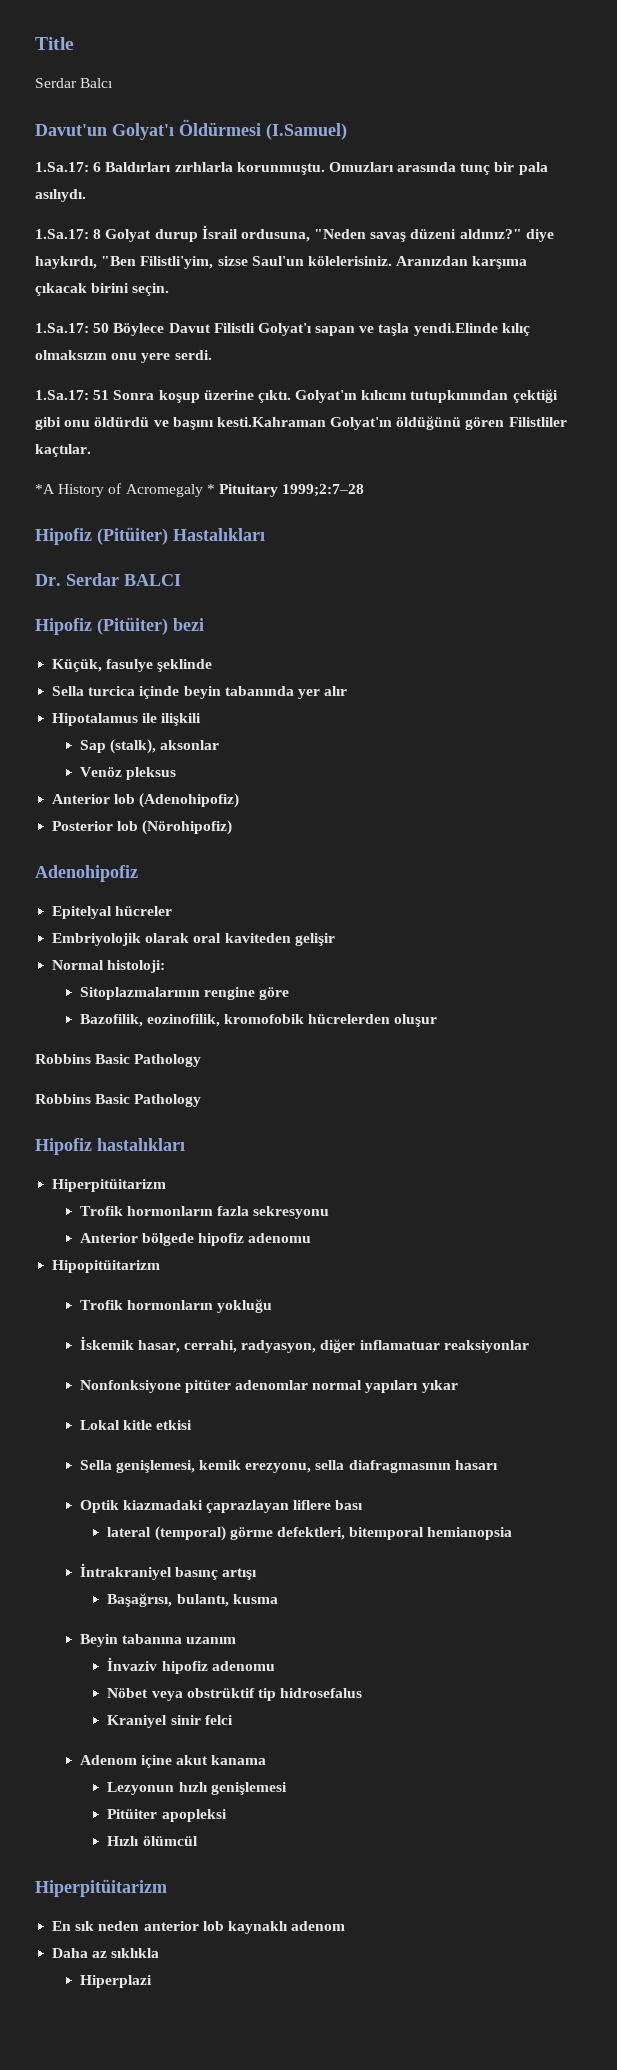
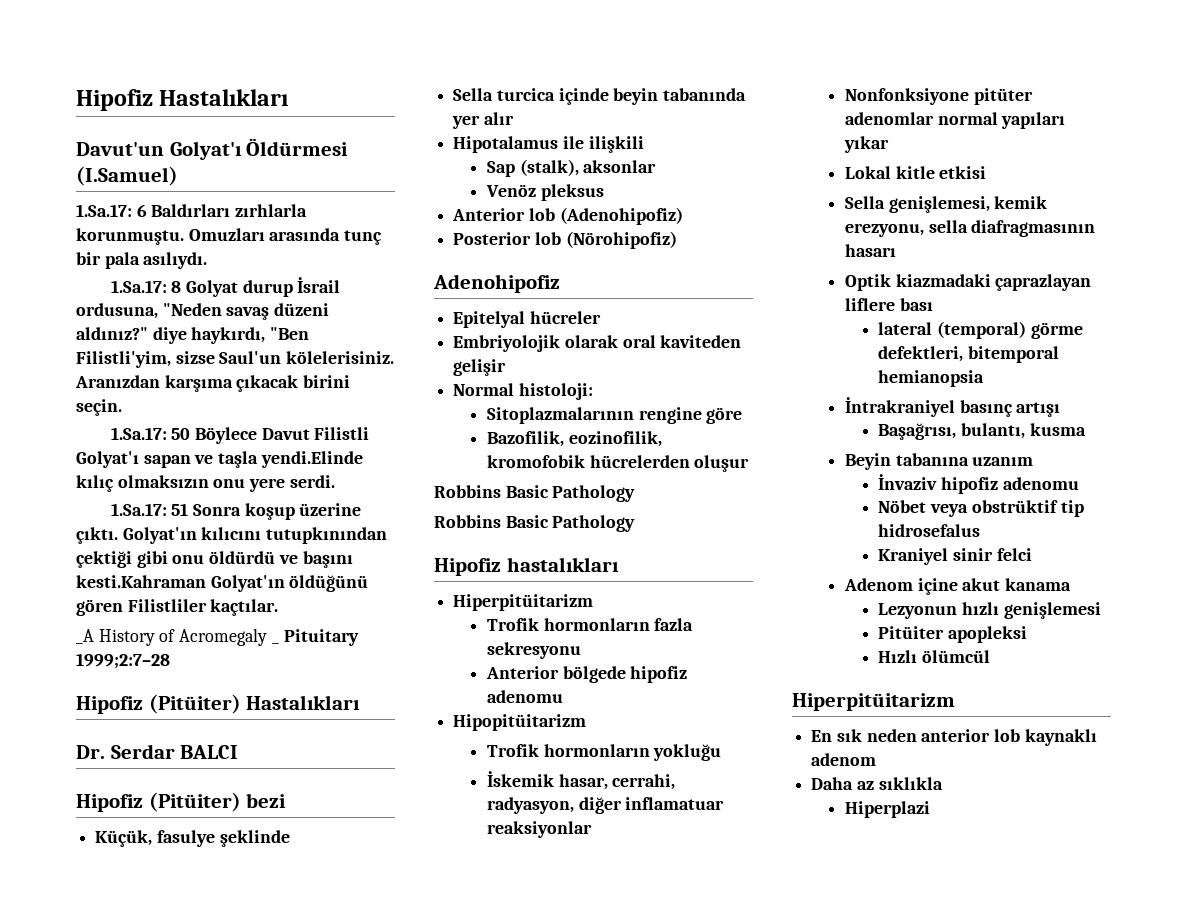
- Title
- Serdar Balcı
+ Hipofiz Hastalıkları
- *A History of Acromegaly * Pituitary 1999;2:7–28
+ _A History of Acromegaly _ Pituitary 1999;2:7–28

